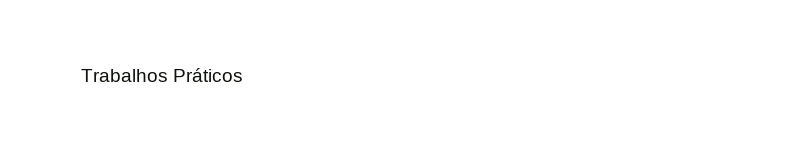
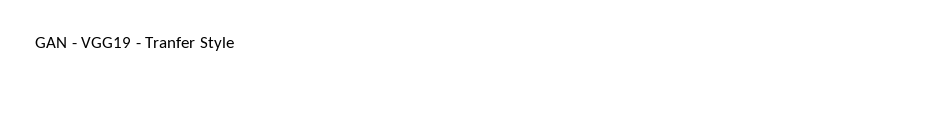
- Trabalhos Práticos
+ GAN - VGG19 - Tranfer Style

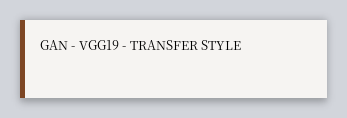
- GAN - VGG19 - Tranfer Style
+ GAN - VGG19 - TRANSFER STYLE

